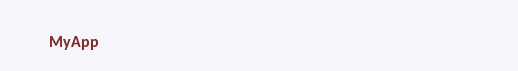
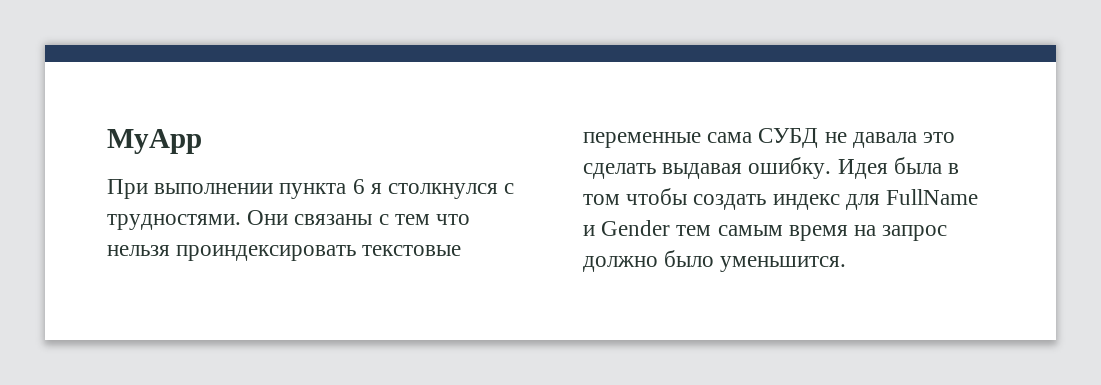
+ При выполнении пункта 6 я столкнулся с трудностями. Они связаны с тем что нельзя проиндексировать текстовые переменные сама СУБД не давала это сделать выдавая ошибку. Идея была в том чтобы создать индекс для FullName и Gender тем самым время на запрос должно было уменьшится.

